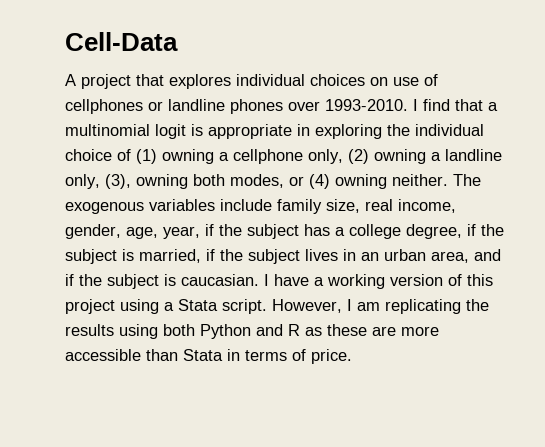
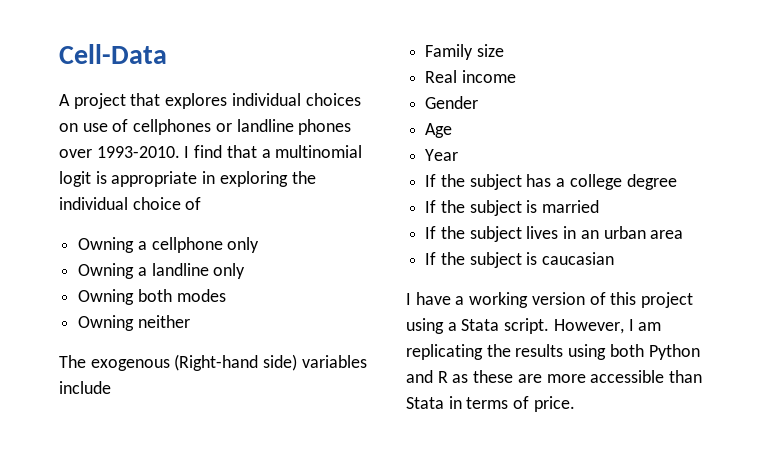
- I find that a multinomial logit is appropriate in exploring the individual choice of (1) owning a cellphone only, (2) owning a landline only, (3), owning both modes, or (4) owning neither. The exogenous variables include family size, real income, gender, age, year, if the subject has a college degree, if the subject is married, if the subject lives in an urban area, and if the subject is caucasian. I have a working version of this project using a Stata script.
+ I find that a multinomial logit is appropriate in exploring the individual choice of
+ Owning a cellphone only
+ Owning a landline only
+ Owning both modes
+ Owning neither
+ The exogenous (Right-hand side) variables include
+ Family size
+ Real income
+ Gender
+ Age
+ Year
+ If the subject has a college degree
+ If the subject is married
+ If the subject lives in an urban area
+ If the subject is caucasian
+ I have a working version of this project using a Stata script.

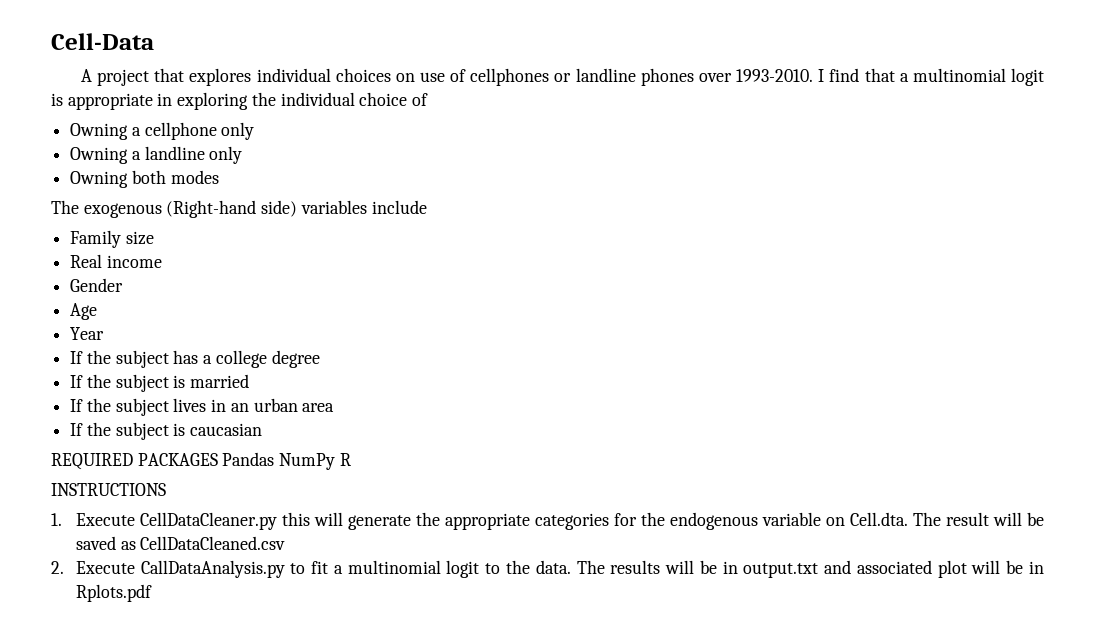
- Owning neither
- I have a working version of this project using a Stata script. However, I am replicating the results using both Python and R as these are more accessible than Stata in terms of price.
+ REQUIRED PACKAGES Pandas NumPy R
+ INSTRUCTIONS
+ 1. Execute CellDataCleaner.py this will generate the appropriate categories for the endogenous variable on Cell.dta. The result will be saved as CellDataCleaned.csv
+ 2. Execute CallDataAnalysis.py to fit a multinomial logit to the data. The results will be in output.txt and associated plot will be in Rplots.pdf

